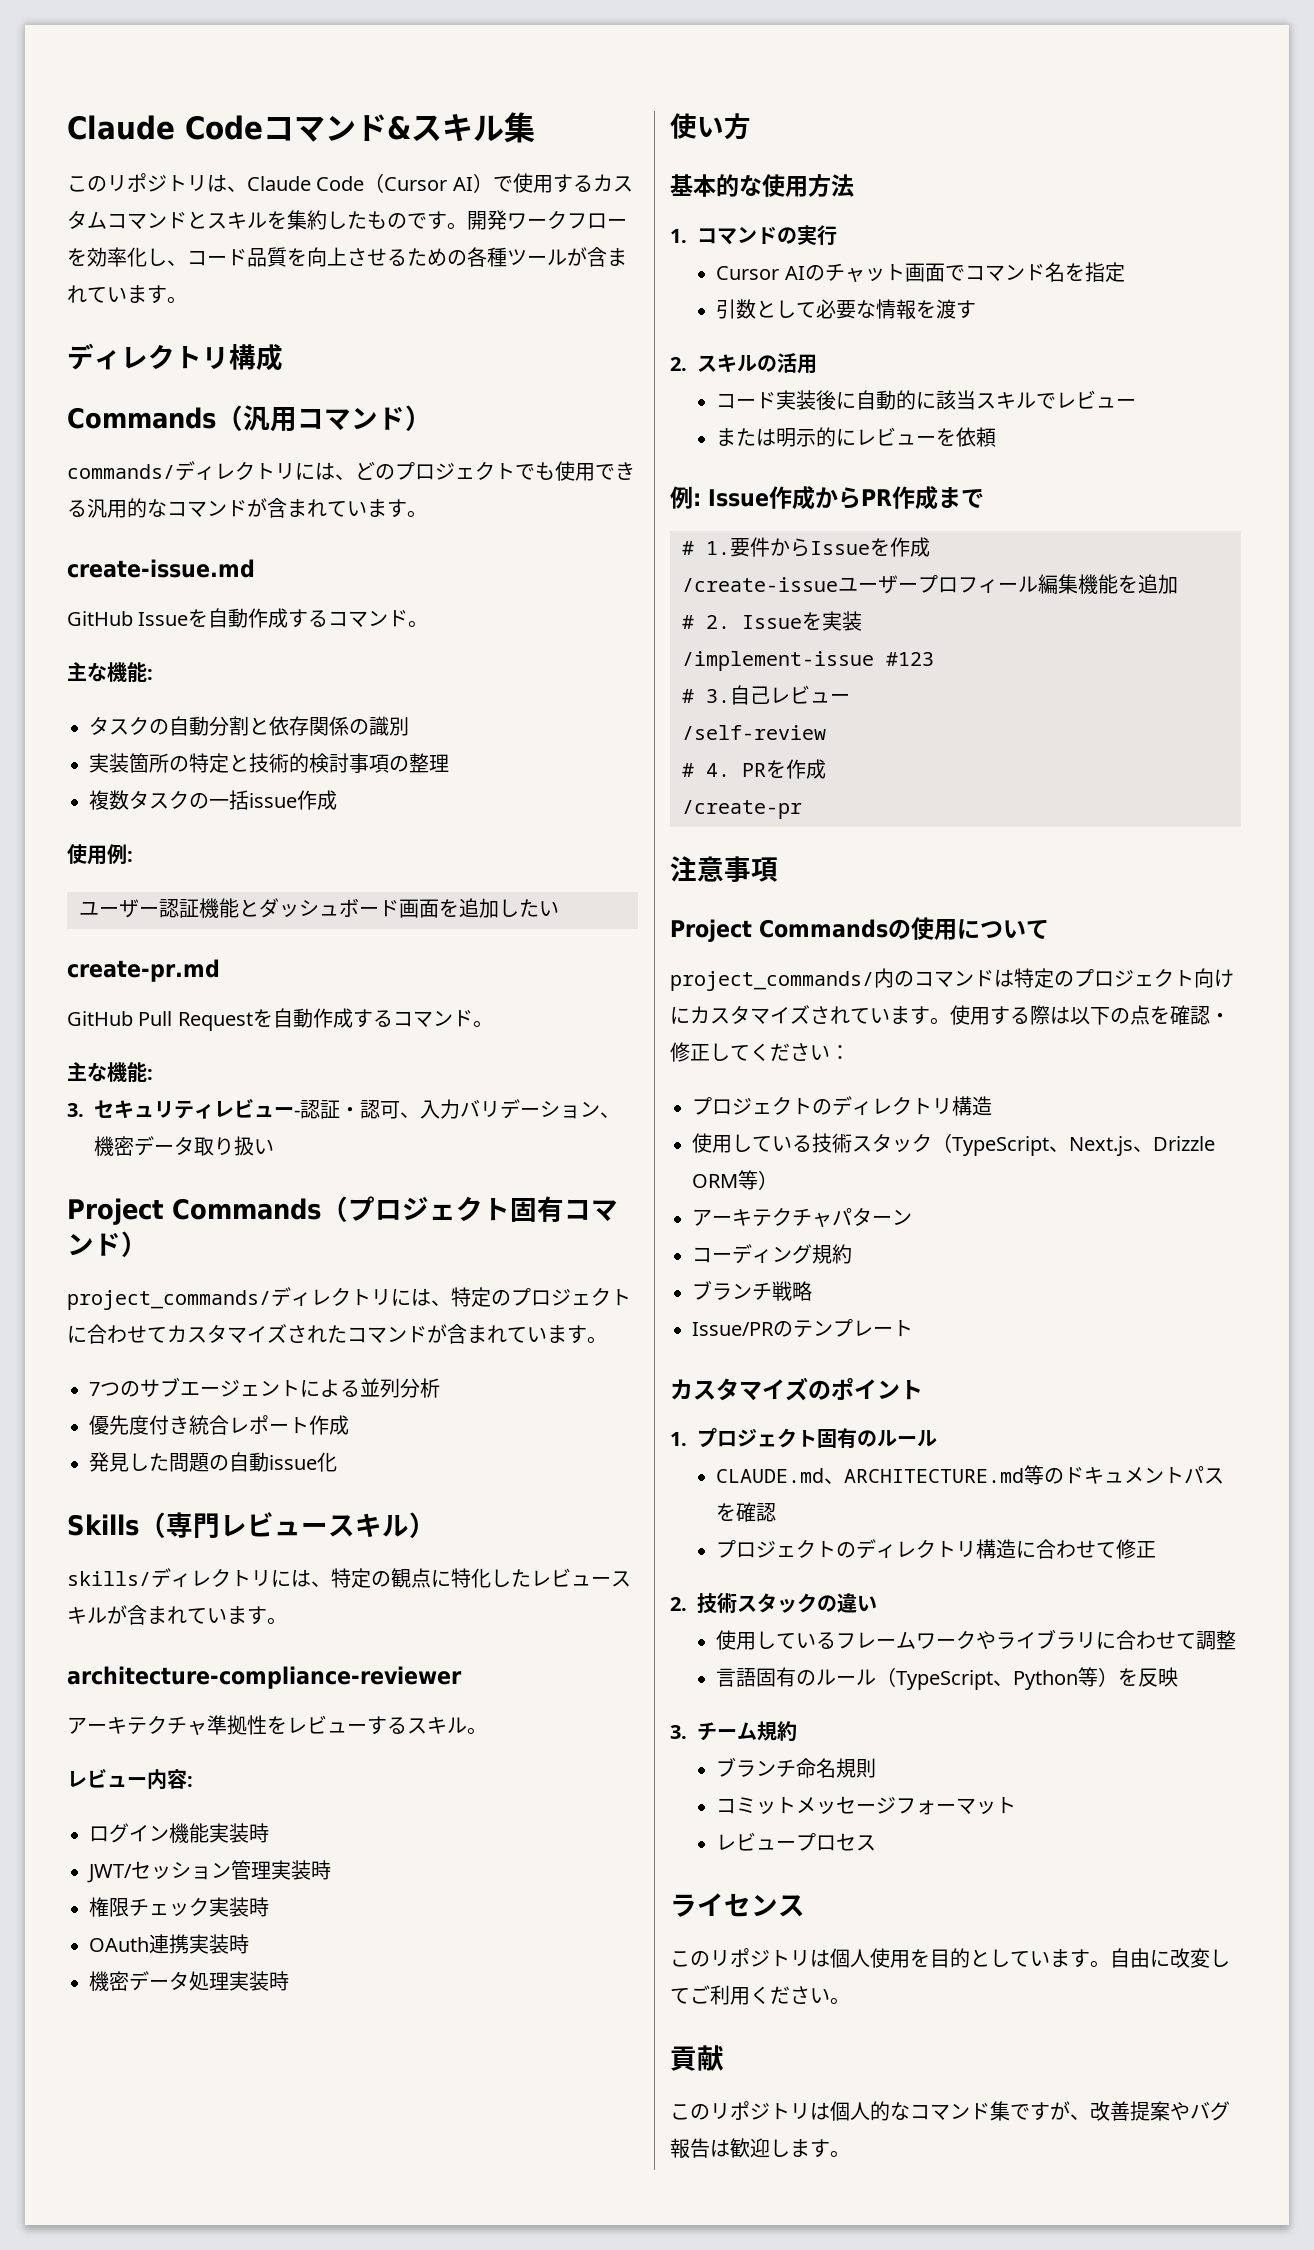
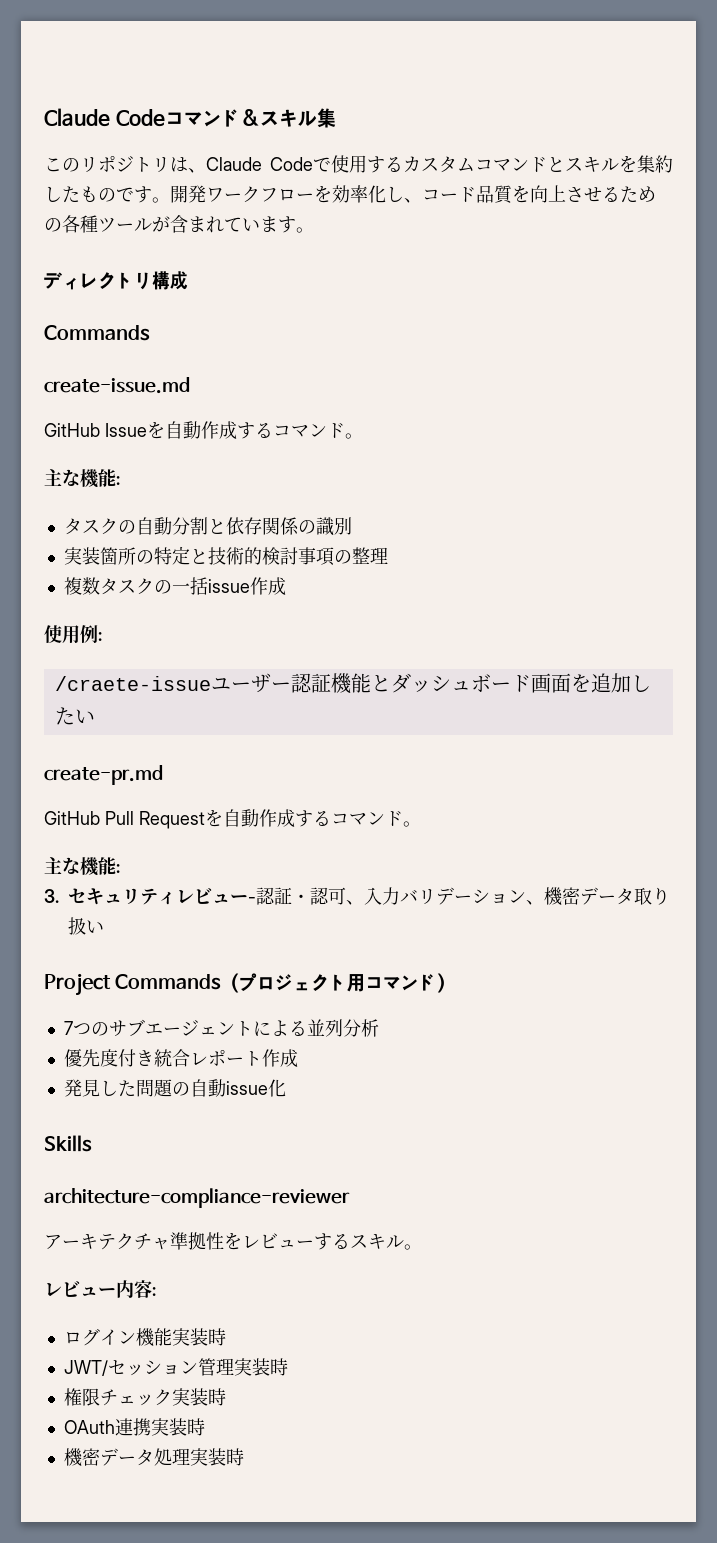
- このリポジトリは、Claude Code（Cursor AI）で使用するカスタムコマンドとスキルを集約したものです。
+ このリポジトリは、Claude Codeで使用するカスタムコマンドとスキルを集約したものです。
  ディレクトリ構成
- Commands（汎用コマンド）
- commands/ディレクトリには、どのプロジェクトでも使用できる汎用的なコマンドが含まれています。
+ Commands
- ユーザー認証機能とダッシュボード画面を追加したい
+ /craete-issueユーザー認証機能とダッシュボード画面を追加したい
- Project Commands（プロジェクト固有コマンド）
- project_commands/ディレクトリには、特定のプロジェクトに合わせてカスタマイズされたコマンドが含まれています。
+ Project Commands（プロジェクト用コマンド）
- Skills（専門レビュースキル）
- skills/ディレクトリには、特定の観点に特化したレビュースキルが含まれています。
+ Skills
- 使い方
- 基本的な使用方法
- 1.コマンドの実行
- Cursor AIのチャット画面でコマンド名を指定
- 引数として必要な情報を渡す
- 2.スキルの活用
- コード実装後に自動的に該当スキルでレビュー
- または明示的にレビューを依頼
- 例: Issue作成からPR作成まで
- # 1.要件からIssueを作成
- /create-issueユーザープロフィール編集機能を追加
- # 2. Issueを実装
- /implement-issue #123
- # 3.自己レビュー
- /self-review
- # 4. PRを作成
- /create-pr
- 注意事項
- Project Commandsの使用について
- project_commands/内のコマンドは特定のプロジェクト向けにカスタマイズされています。使用する際は以下の点を確認・修正してください：
- プロジェクトのディレクトリ構造
- 使用している技術スタック（TypeScript、Next.js、Drizzle ORM等）
- アーキテクチャパターン
- コーディング規約
- ブランチ戦略
- Issue/PRのテンプレート
- カスタマイズのポイント
- 1.プロジェクト固有のルール
- CLAUDE.md、ARCHITECTURE.md等のドキュメントパスを確認
- プロジェクトのディレクトリ構造に合わせて修正
- 2.技術スタックの違い
- 使用しているフレームワークやライブラリに合わせて調整
- 言語固有のルール（TypeScript、Python等）を反映
- 3.チーム規約
- ブランチ命名規則
- コミットメッセージフォーマット
- レビュープロセス
- ライセンス
- このリポジトリは個人使用を目的としています。自由に改変してご利用ください。
- 貢献
- このリポジトリは個人的なコマンド集ですが、改善提案やバグ報告は歓迎します。

